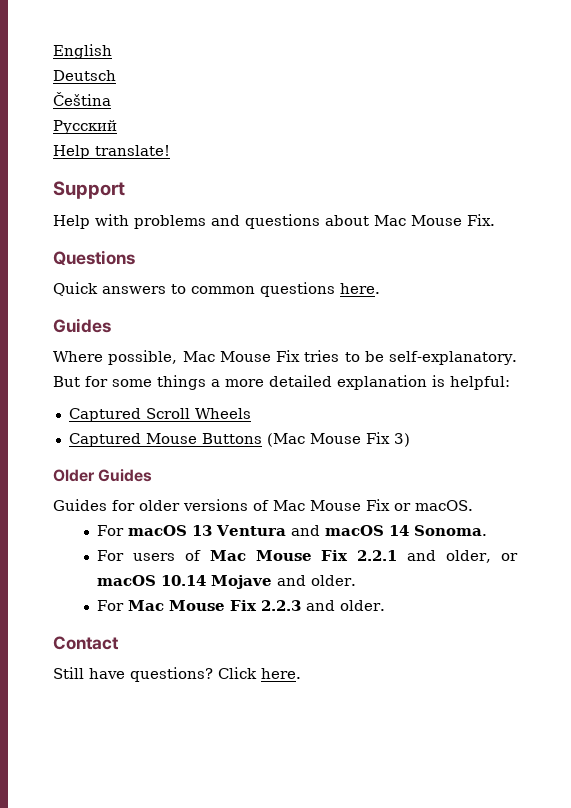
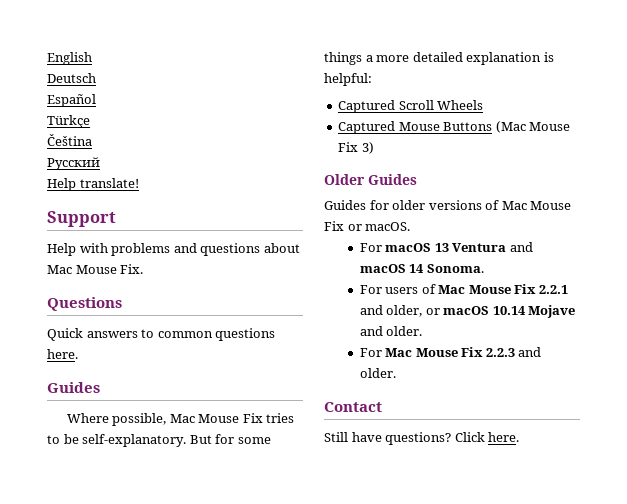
+ Español
+ Türkçe

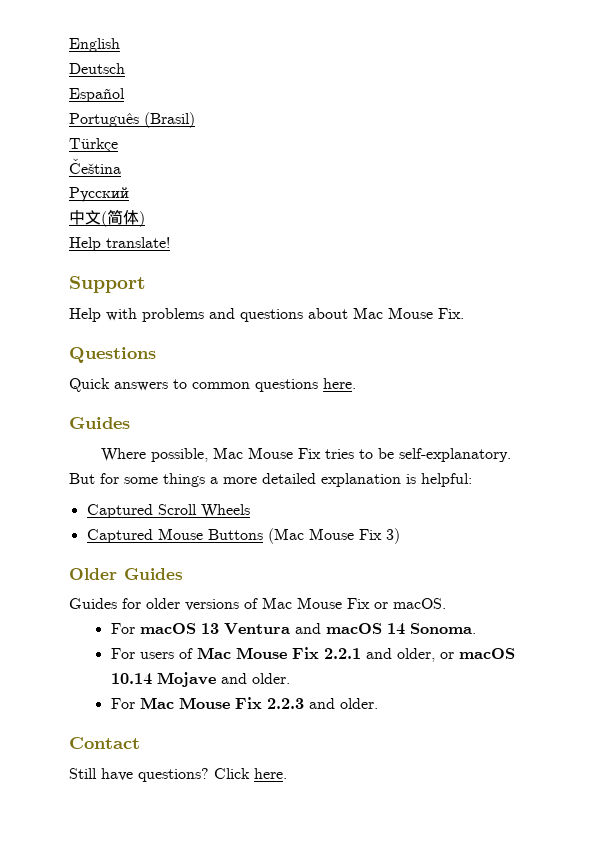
+ Português (Brasil)
+ 中文(简体)

